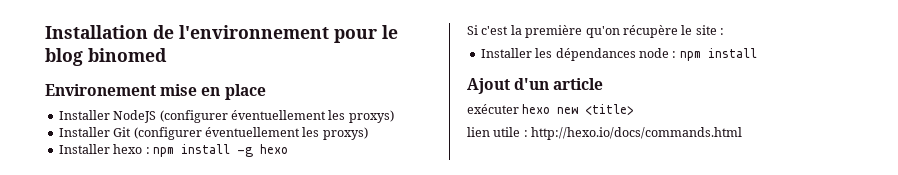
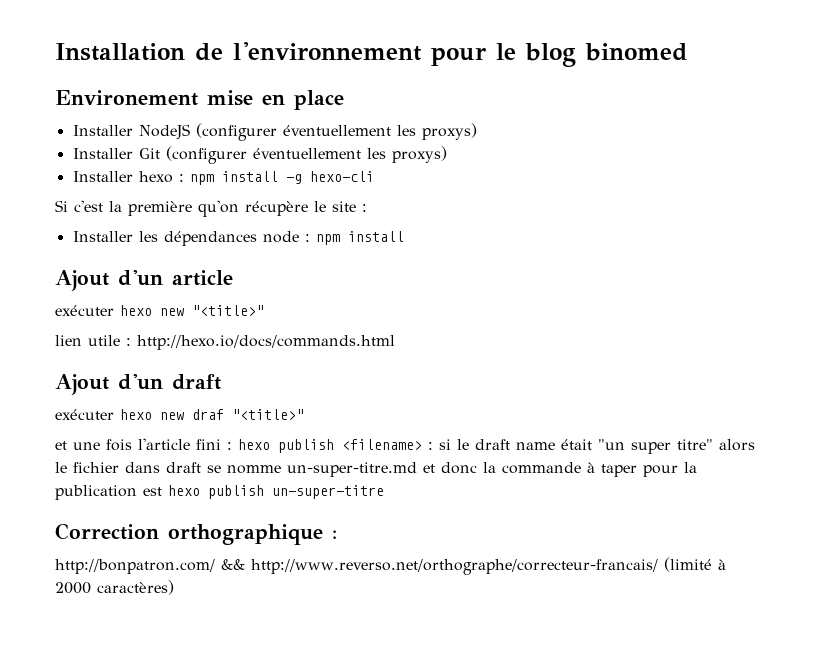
- Installer hexo : npm install -g hexo
+ Installer hexo : npm install -g hexo-cli
- exécuter hexo new <title>
+ exécuter hexo new "<title>"
+ Ajout d'un draft
+ exécuter hexo new draf "<title>"
+ et une fois l'article fini : hexo publish <filename> : si le draft name était "un super titre" alors le fichier dans draft se nomme un-super-titre.md et donc la commande à taper pour la publication est hexo publish un-super-titre
+ Correction orthographique :
+ http://bonpatron.com/ && http://www.reverso.net/orthographe/correcteur-francais/ (limité à 2000 caractères)

